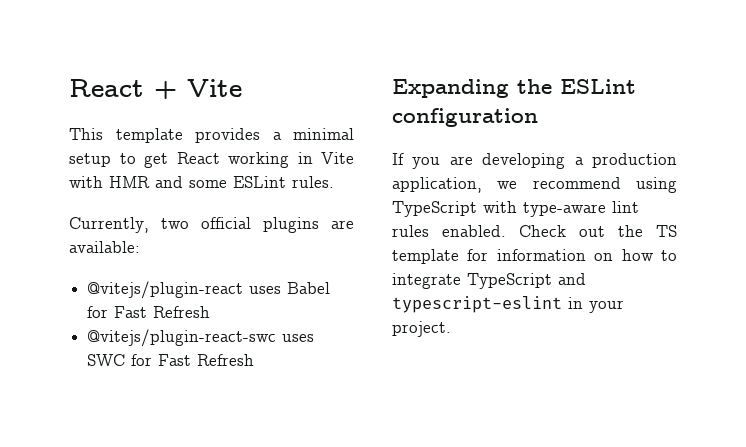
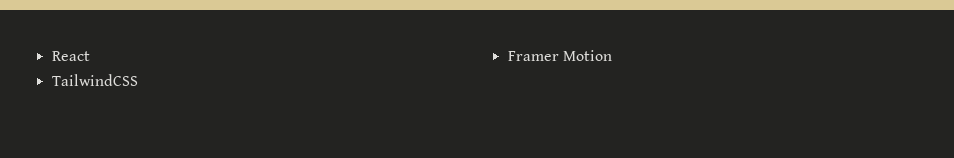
- React + Vite
- This template provides a minimal setup to get React working in Vite with HMR and some ESLint rules.
- Currently, two official plugins are available:
- @vitejs/plugin-react uses Babel for Fast Refresh
- @vitejs/plugin-react-swc uses SWC for Fast Refresh
- Expanding the ESLint configuration
- If you are developing a production application, we recommend using TypeScript with type-aware lint rules enabled. Check out the TS template for information on how to integrate TypeScript and typescript-eslint in your project.
+ React
+ TailwindCSS
+ Framer Motion

